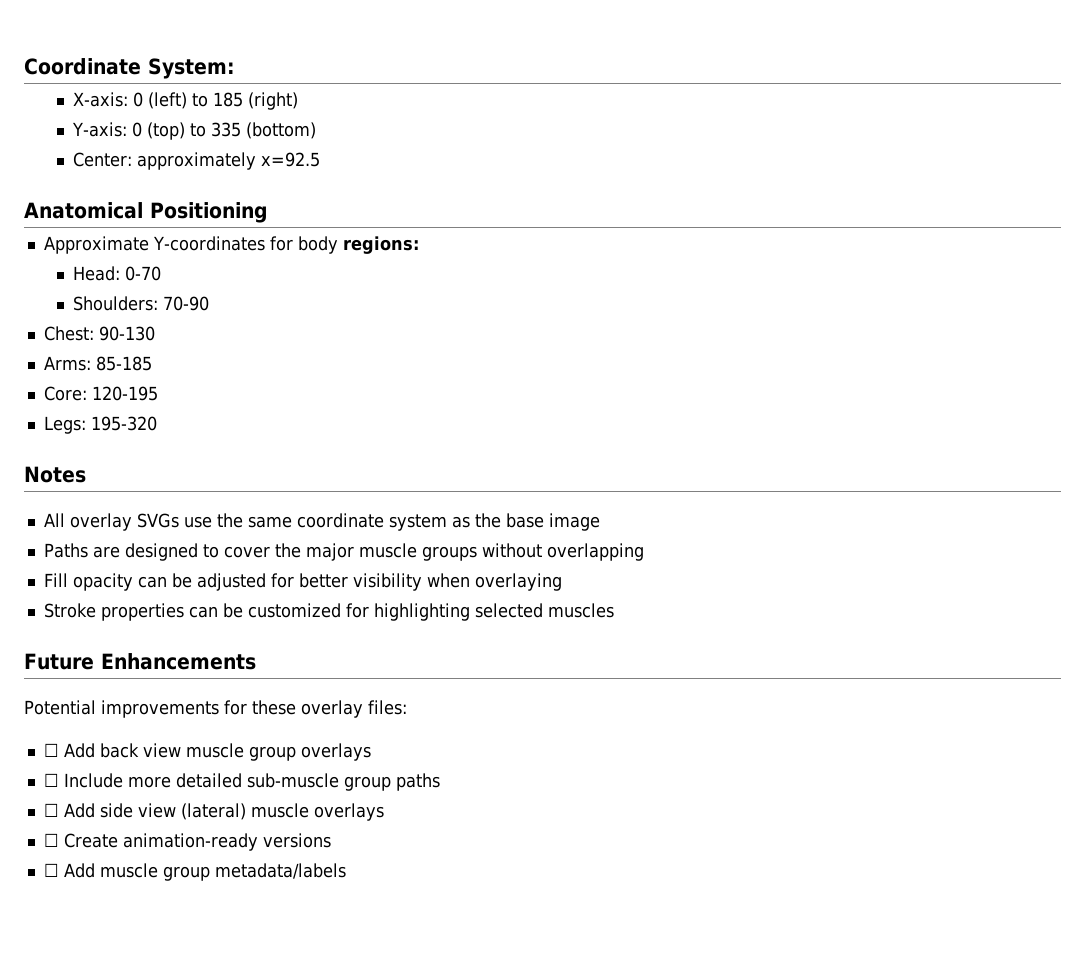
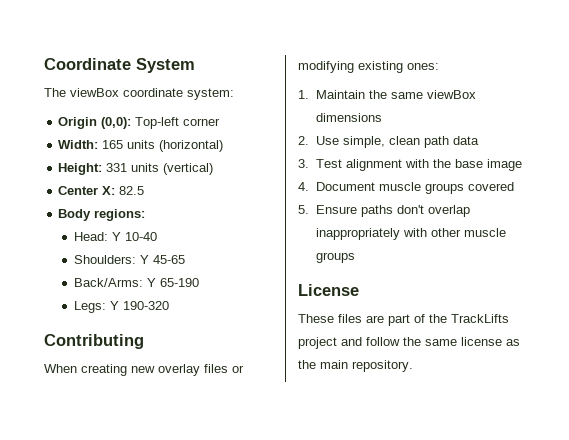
- Coordinate System:
- X-axis: 0 (left) to 185 (right)
- Y-axis: 0 (top) to 335 (bottom)
- Center: approximately x=92.5
- Anatomical Positioning
- Approximate Y-coordinates for body regions:
+ Coordinate System
+ The viewBox coordinate system:
+ Origin (0,0): Top-left corner
+ Width: 165 units (horizontal)
+ Height: 331 units (vertical)
+ Center X: 82.5
+ Body regions:
- Head: 0-70
+ Head: Y 10-40
- Shoulders: 70-90
- Chest: 90-130
- Arms: 85-185
- Core: 120-195
- Legs: 195-320
- Notes
- All overlay SVGs use the same coordinate system as the base image
- Paths are designed to cover the major muscle groups without overlapping
- Fill opacity can be adjusted for better visibility when overlaying
- Stroke properties can be customized for highlighting selected muscles
- Future Enhancements
- Potential improvements for these overlay files:
- ☐ Add back view muscle group overlays
- ☐ Include more detailed sub-muscle group paths
- ☐ Add side view (lateral) muscle overlays
- ☐ Create animation-ready versions
- ☐ Add muscle group metadata/labels
+ Shoulders: Y 45-65
+ Back/Arms: Y 65-190
+ Legs: Y 190-320
+ Contributing
+ When creating new overlay files or modifying existing ones:
+ 1. Maintain the same viewBox dimensions
+ 2. Use simple, clean path data
+ 3. Test alignment with the base image
+ 4. Document muscle groups covered
+ 5. Ensure paths don't overlap inappropriately with other muscle groups
+ License
+ These files are part of the TrackLifts project and follow the same license as the main repository.

